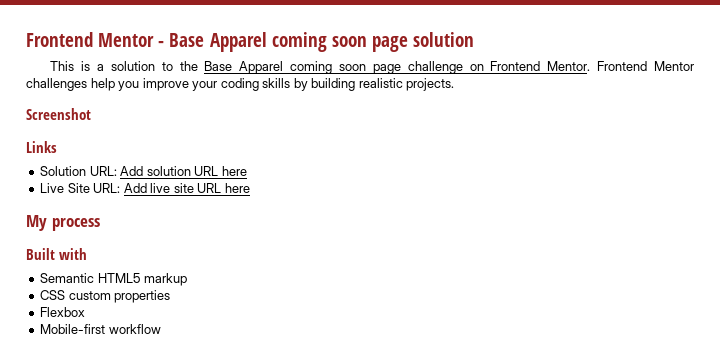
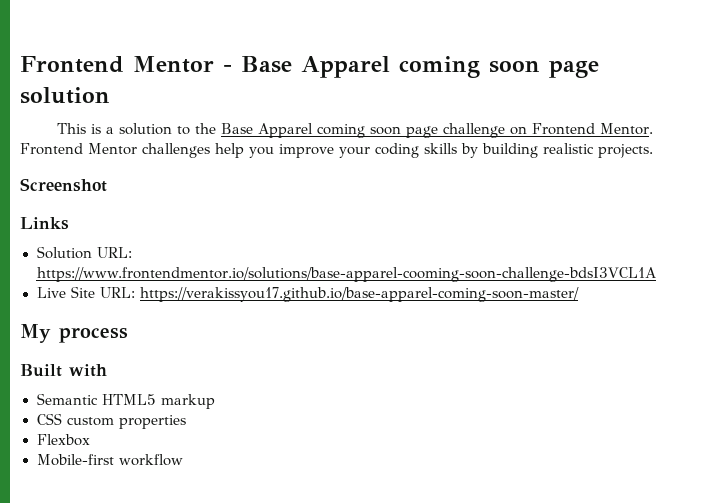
- Solution URL: Add solution URL here
+ Solution URL: https://www.frontendmentor.io/solutions/base-apparel-cooming-soon-challenge-bdsI3VCL1A
- Live Site URL: Add live site URL here
+ Live Site URL: https://verakissyou17.github.io/base-apparel-coming-soon-master/

